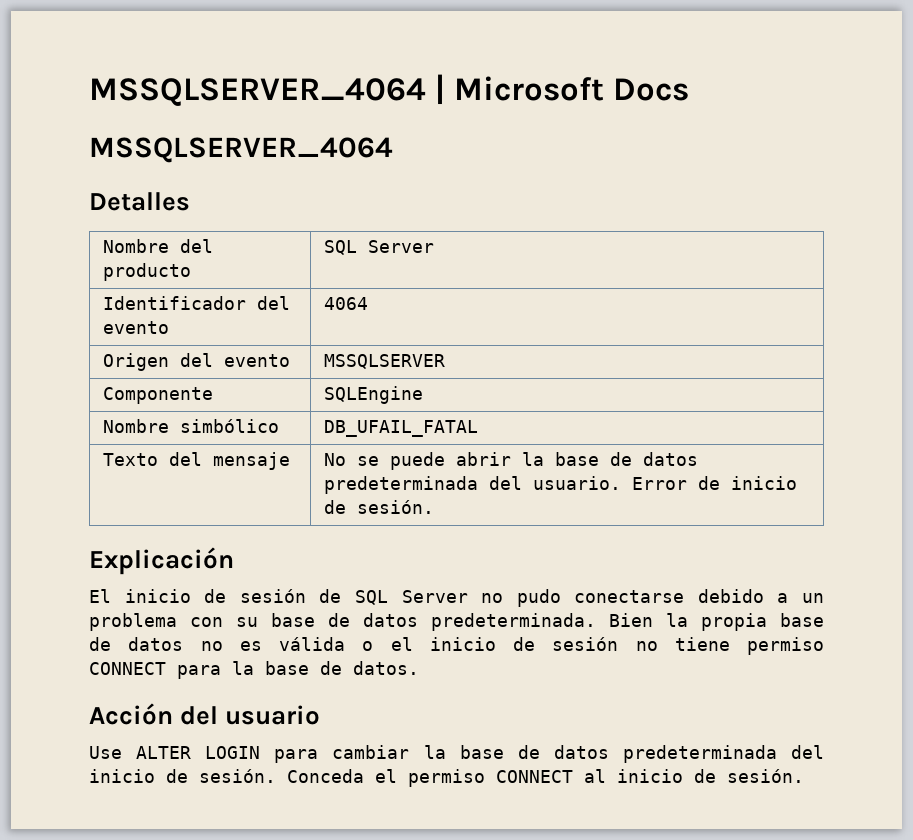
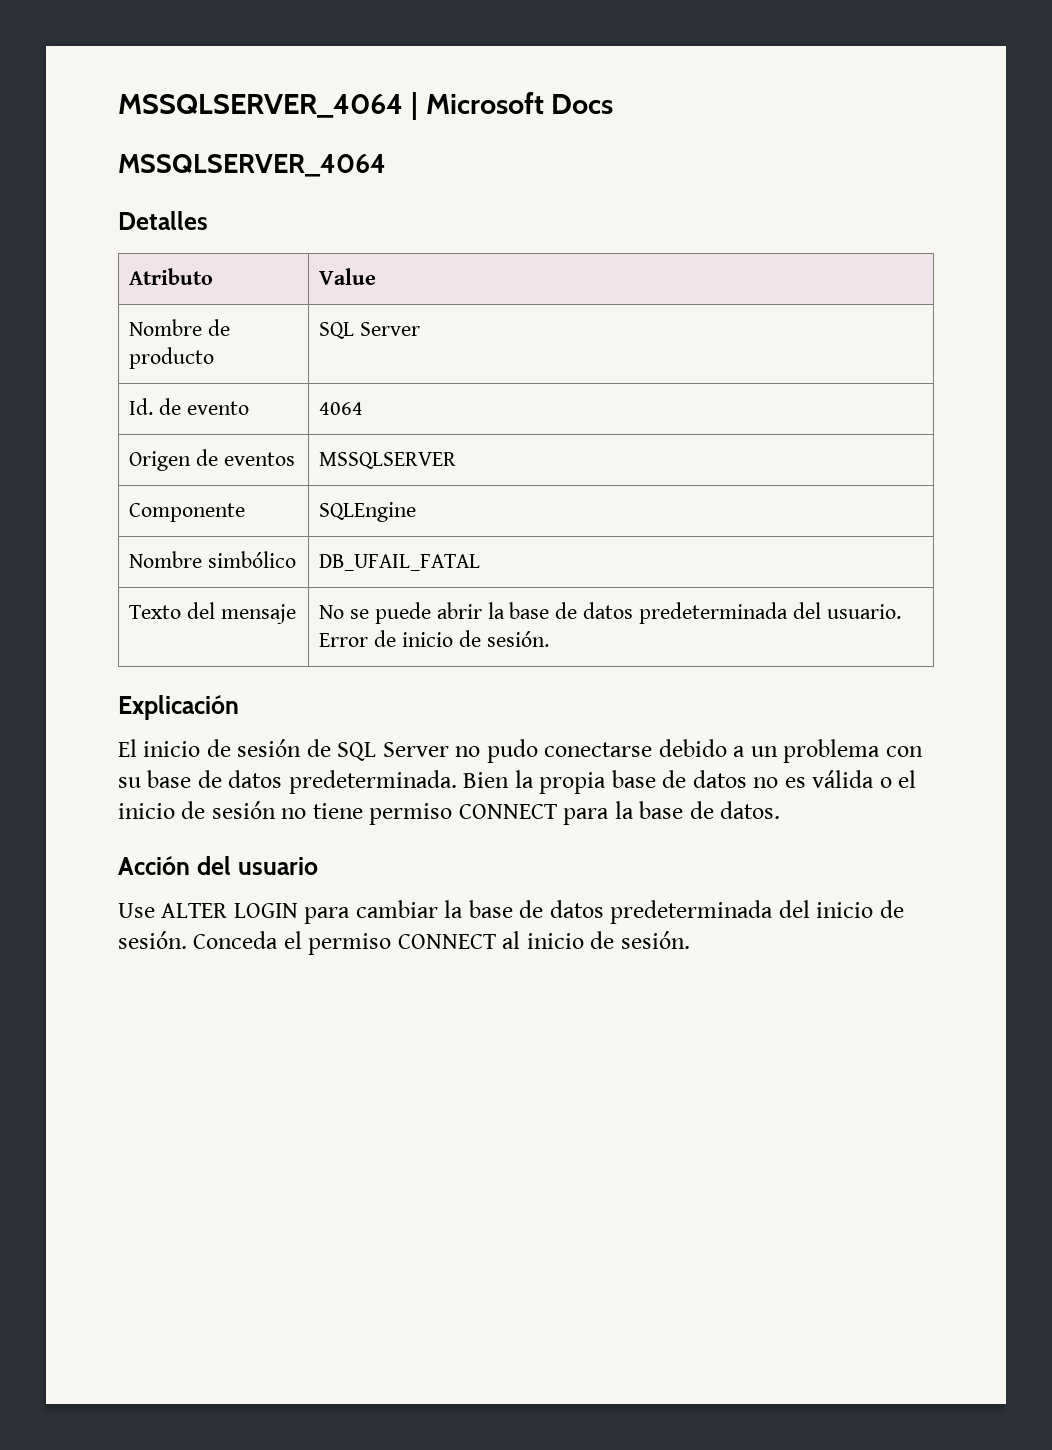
- Nombre del producto | SQL Server
+ Atributo | Value
+ Nombre de producto | SQL Server
- Identificador del evento | 4064
+ Id. de evento | 4064
- Origen del evento | MSSQLSERVER
+ Origen de eventos | MSSQLSERVER

